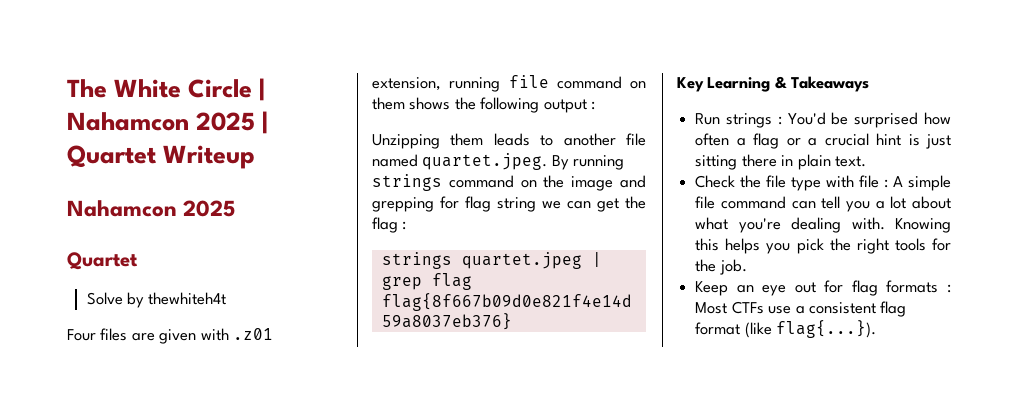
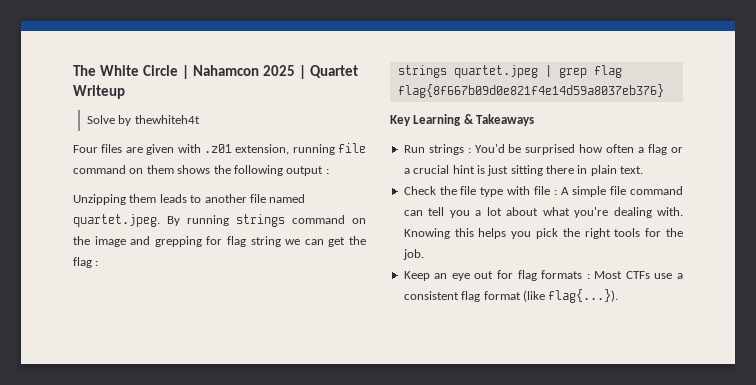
  The White Circle | Nahamcon 2025 | Quartet Writeup
- Nahamcon 2025
- Quartet

